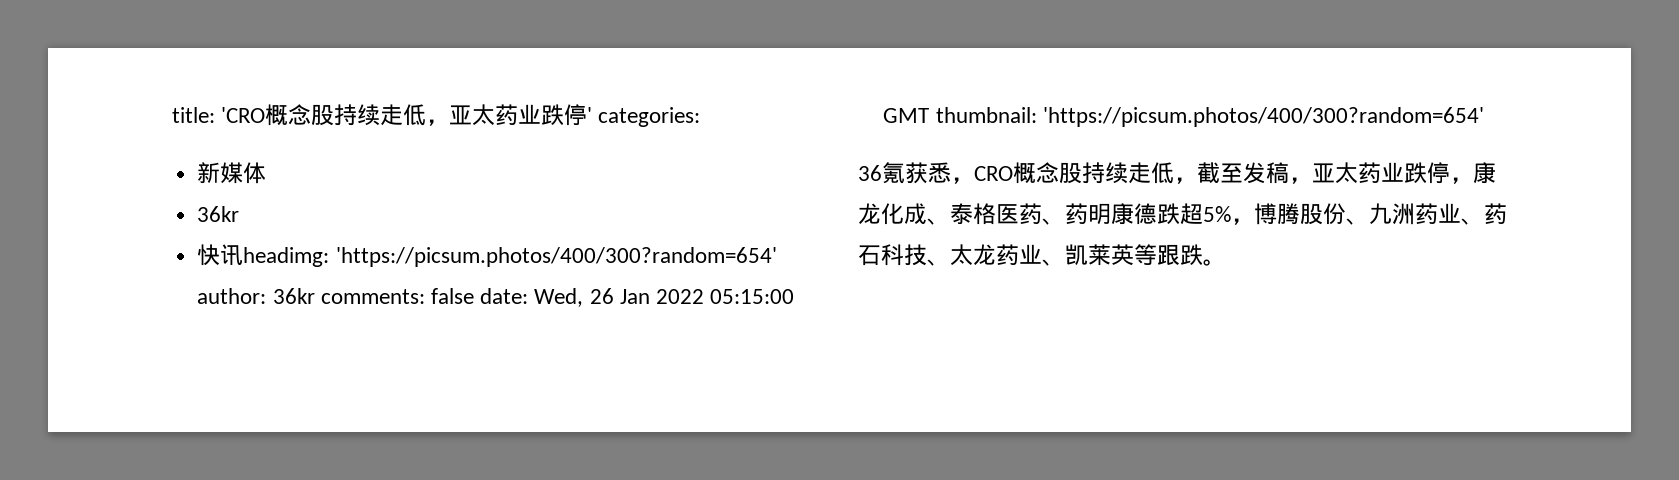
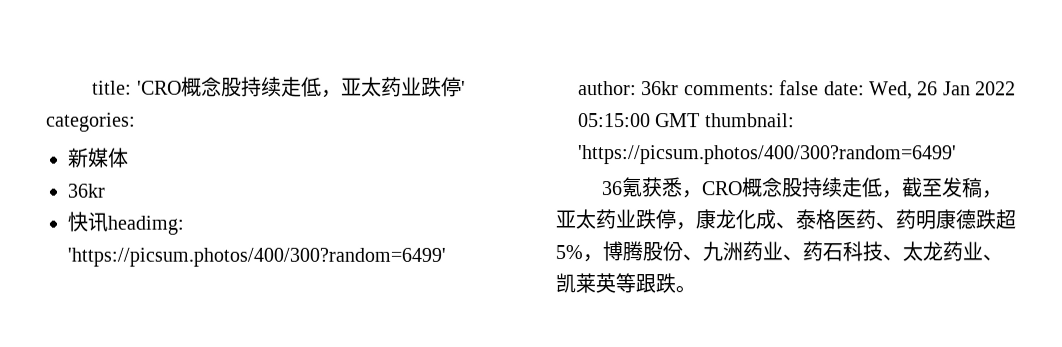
- 快讯headimg: 'https://picsum.photos/400/300?random=654' author: 36kr comments: false date: Wed, 26 Jan 2022 05:15:00 GMT thumbnail: 'https://picsum.photos/400/300?random=654'
+ 快讯headimg: 'https://picsum.photos/400/300?random=6499' author: 36kr comments: false date: Wed, 26 Jan 2022 05:15:00 GMT thumbnail: 'https://picsum.photos/400/300?random=6499'

